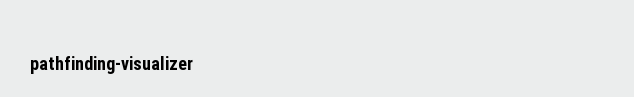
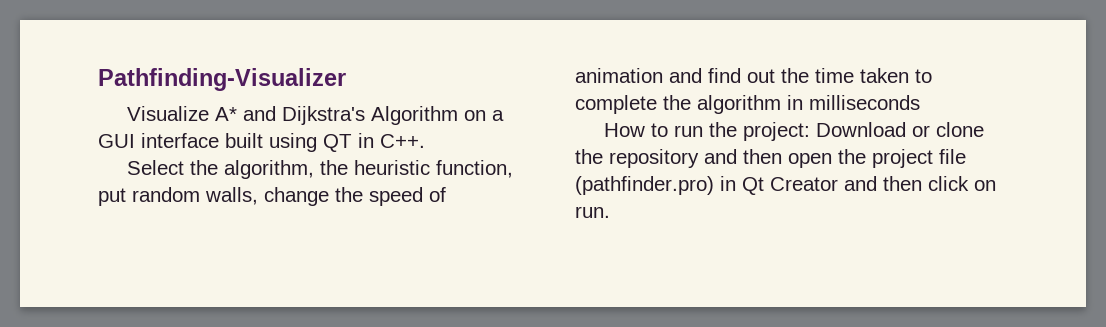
- pathfinding-visualizer
+ Pathfinding-Visualizer
+ Visualize A* and Dijkstra's Algorithm on a GUI interface built using QT in C++.
+ Select the algorithm, the heuristic function, put random walls, change the speed of animation and find out the time taken to complete the algorithm in milliseconds
+ How to run the project: Download or clone the repository and then open the project file (pathfinder.pro) in Qt Creator and then click on run.

